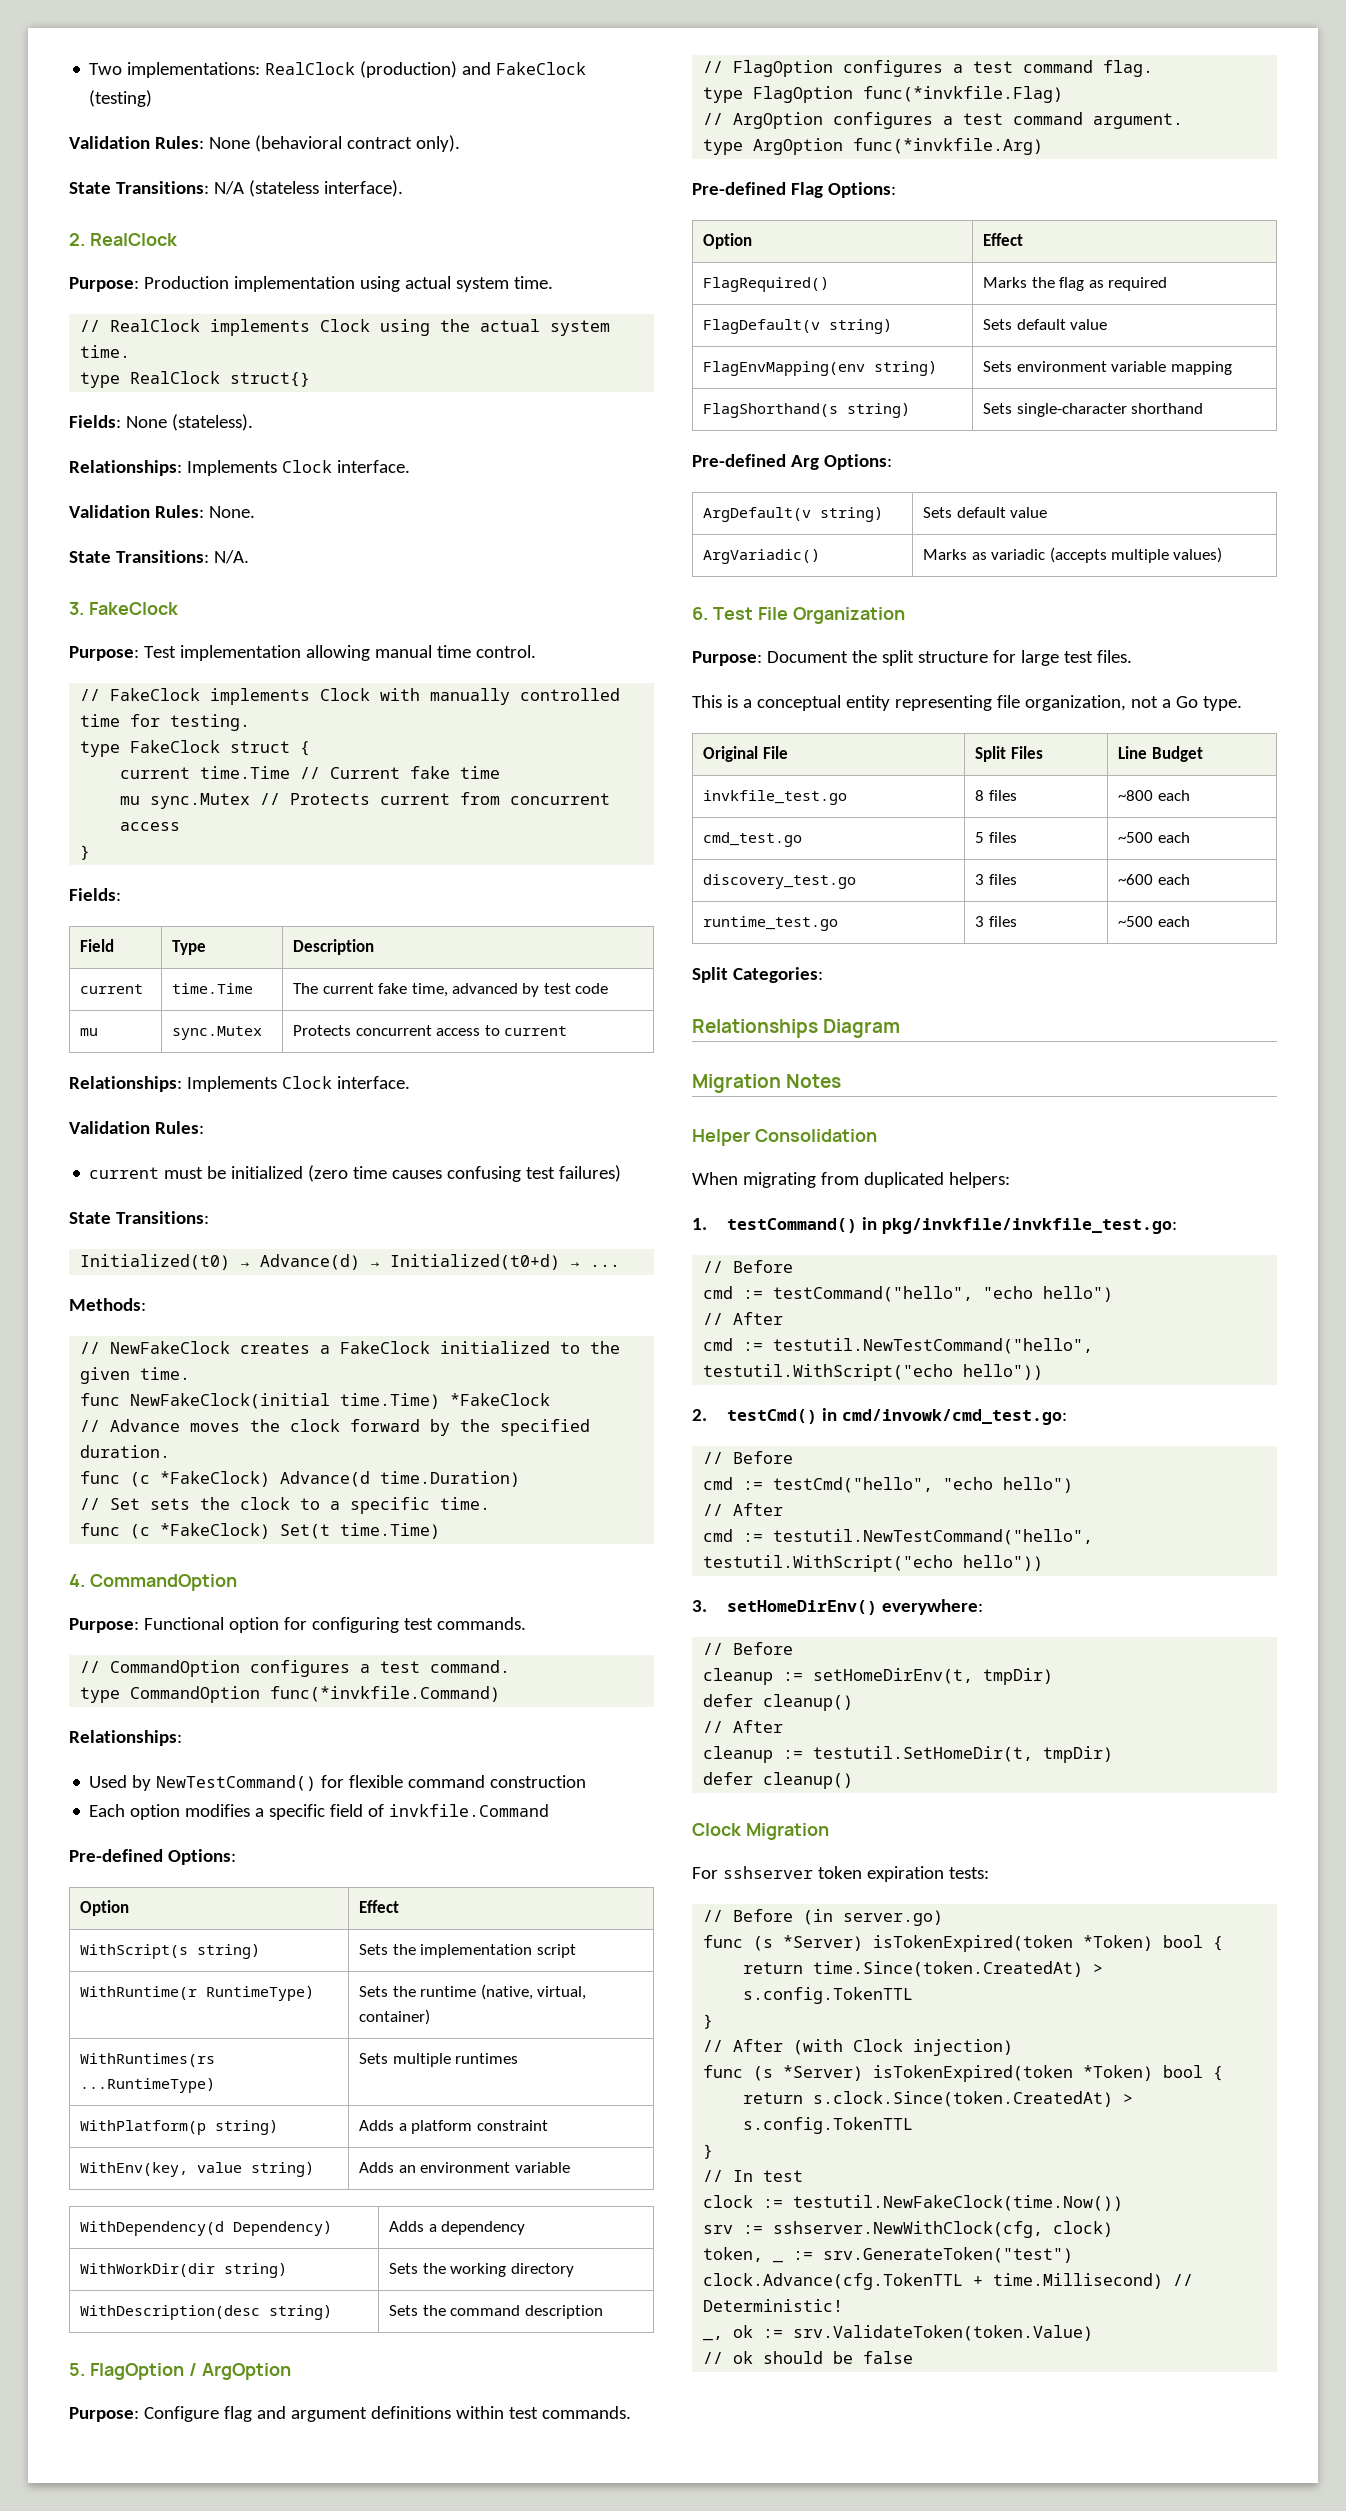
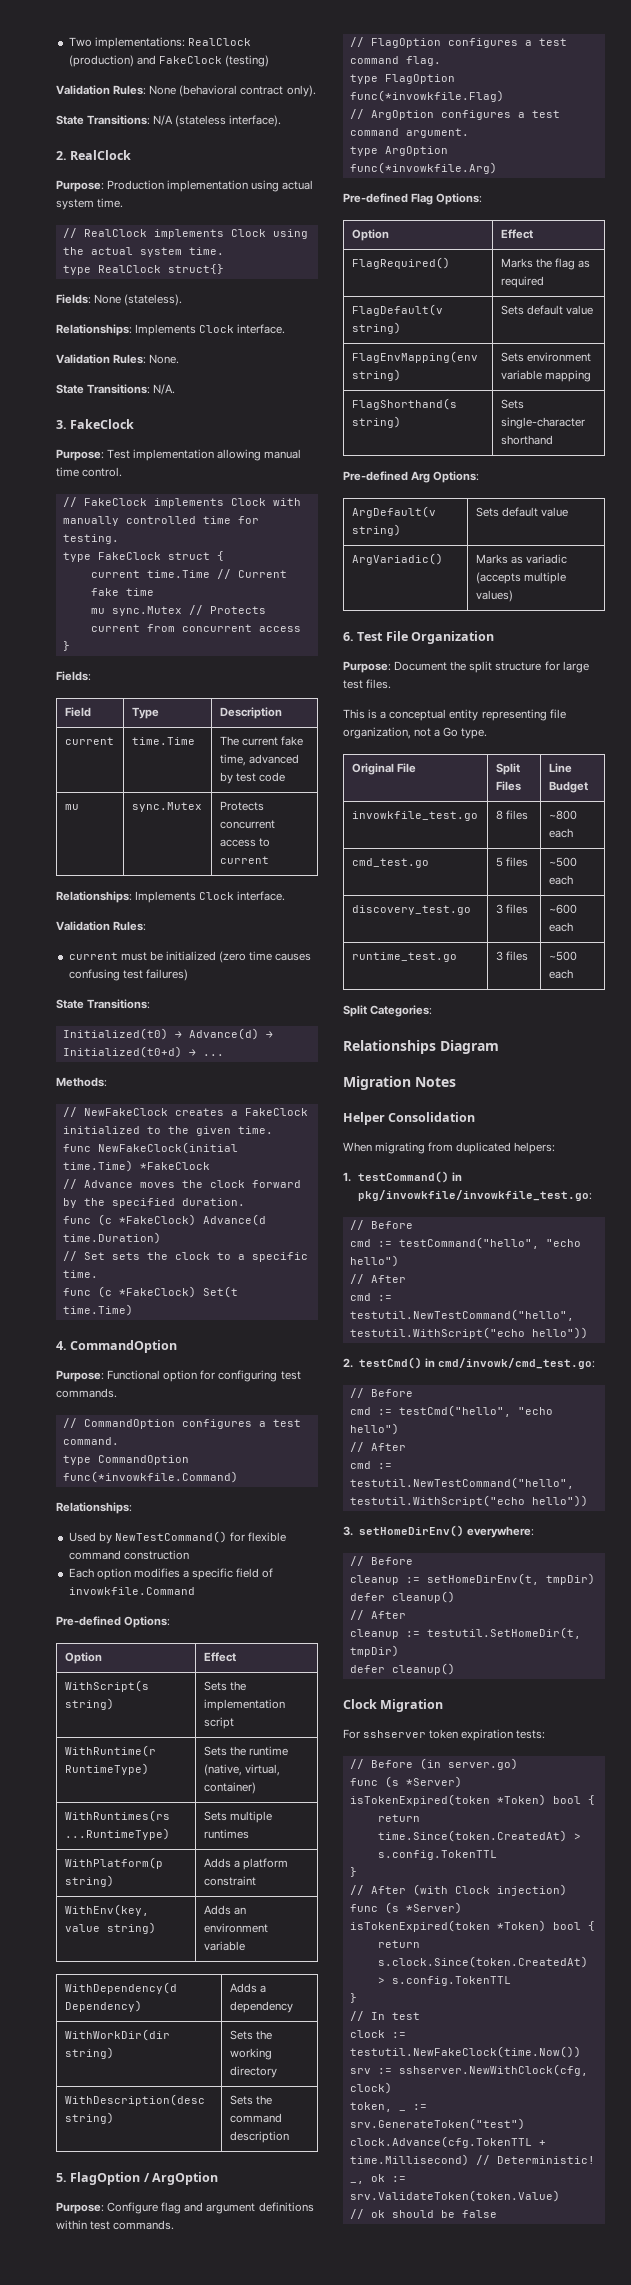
- type CommandOption func(*invkfile.Command)
+ type CommandOption func(*invowkfile.Command)
- Each option modifies a specific field of invkfile.Command
+ Each option modifies a specific field of invowkfile.Command
- type FlagOption func(*invkfile.Flag)
+ type FlagOption func(*invowkfile.Flag)
- type ArgOption func(*invkfile.Arg)
+ type ArgOption func(*invowkfile.Arg)
- invkfile_test.go | 8 files | ~800 each
+ invowkfile_test.go | 8 files | ~800 each
- 1. testCommand() in pkg/invkfile/invkfile_test.go:
+ 1. testCommand() in pkg/invowkfile/invowkfile_test.go:

